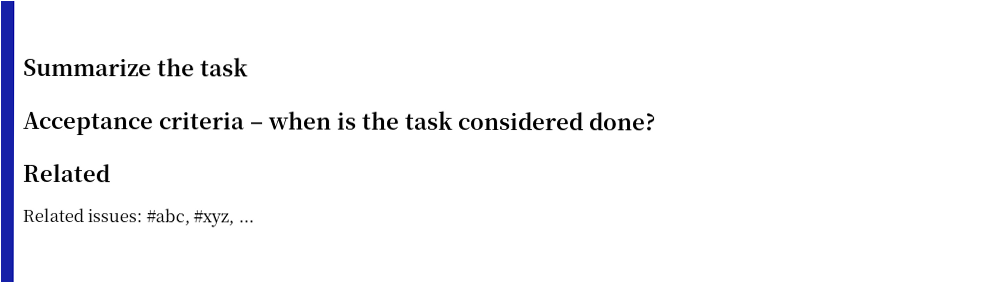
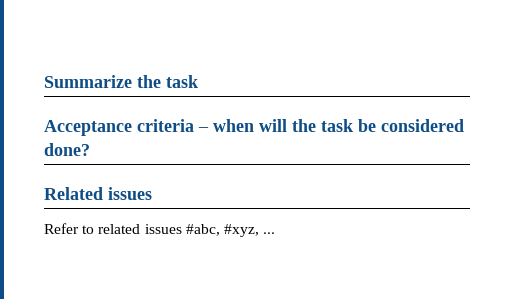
- Acceptance criteria – when is the task considered done?
- Related
- Related issues: #abc, #xyz, ...
+ Acceptance criteria – when will the task be considered done?
+ Related issues
+ Refer to related issues #abc, #xyz, ...

